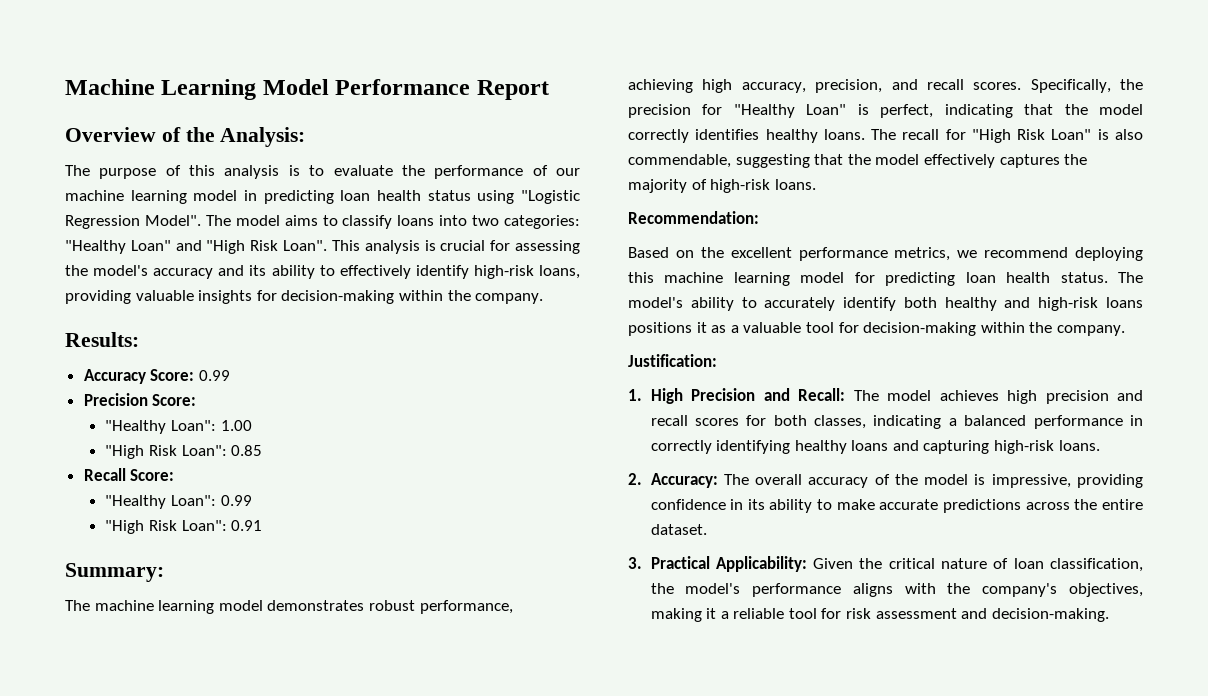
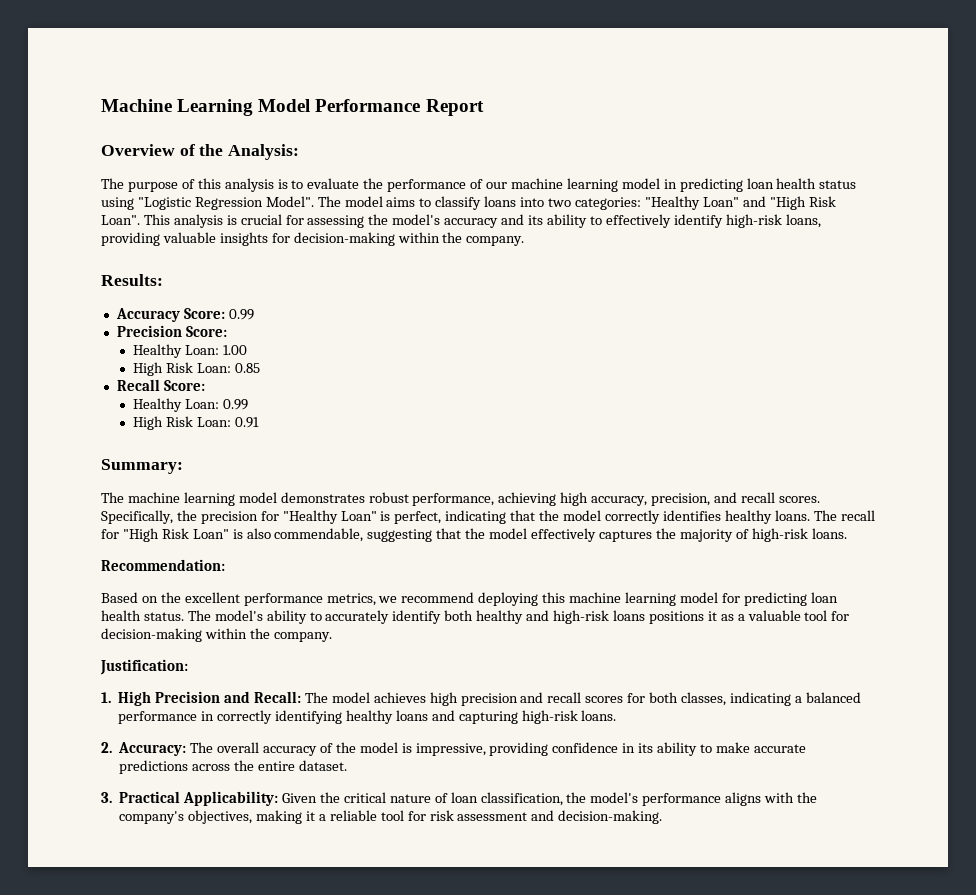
- "Healthy Loan": 1.00
+ Healthy Loan: 1.00
- "High Risk Loan": 0.85
+ High Risk Loan: 0.85
- "Healthy Loan": 0.99
- "High Risk Loan": 0.91
+ Healthy Loan: 0.99
+ High Risk Loan: 0.91

